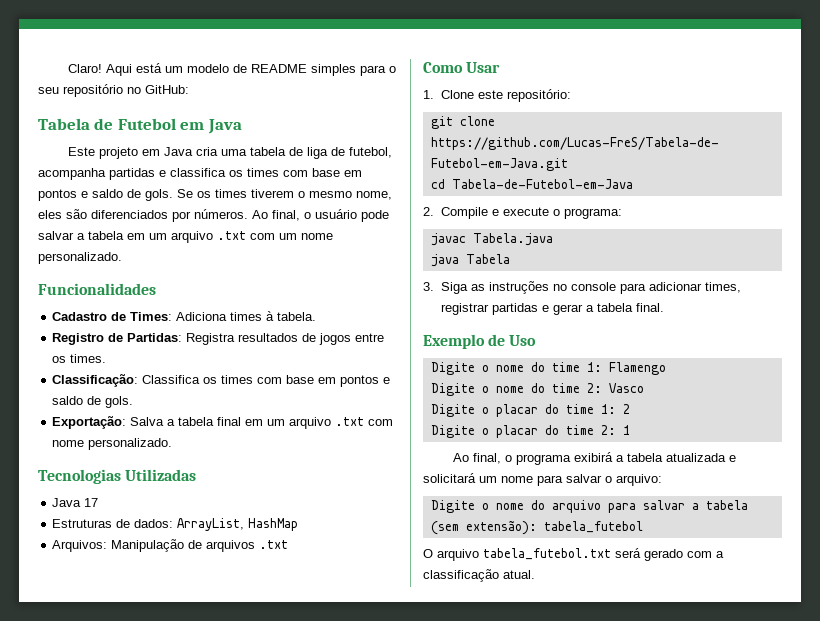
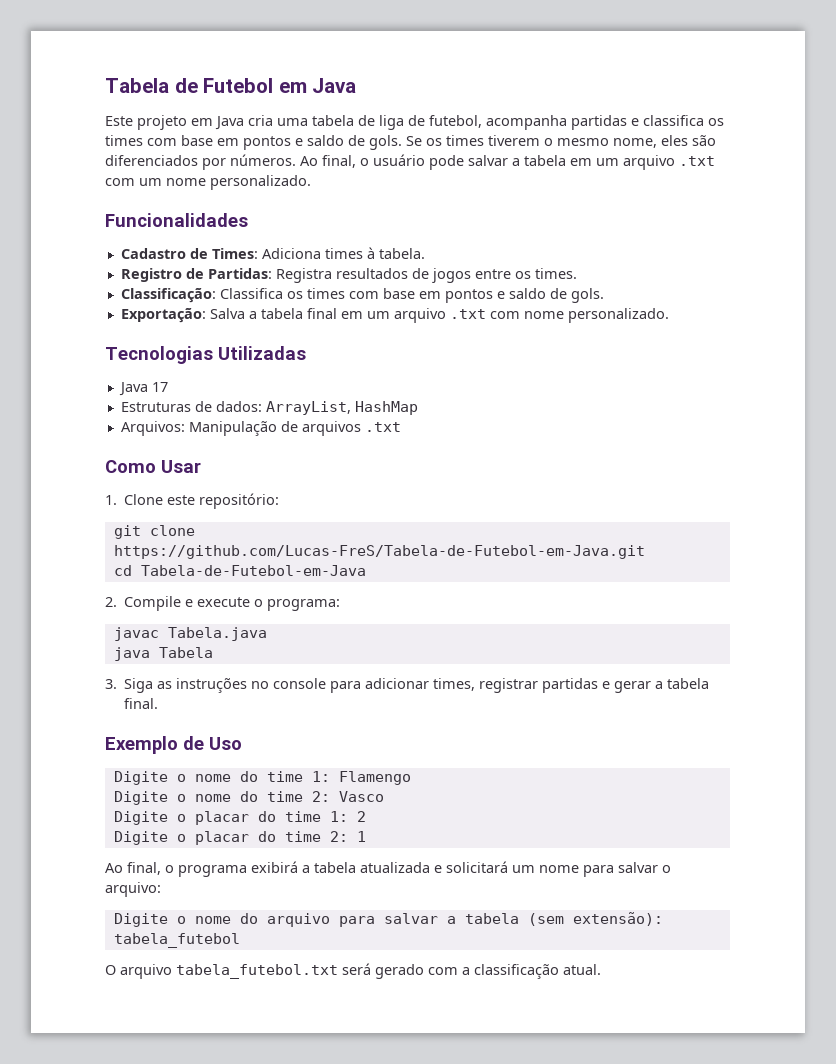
- Claro! Aqui está um modelo de README simples para o seu repositório no GitHub:

